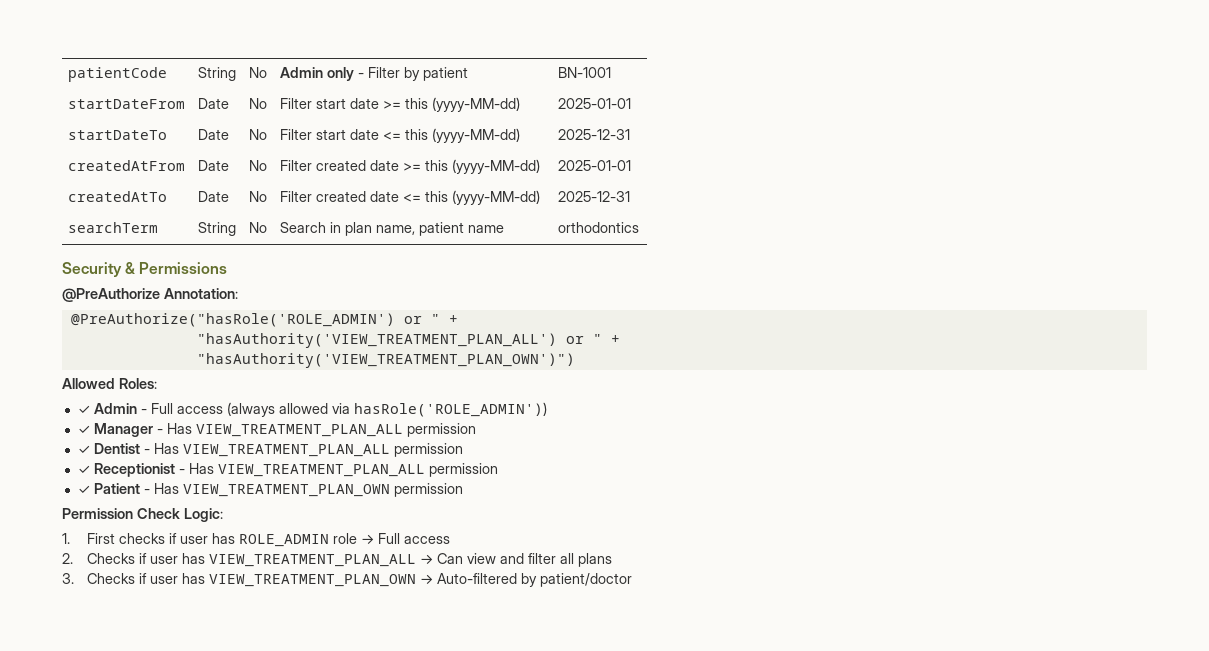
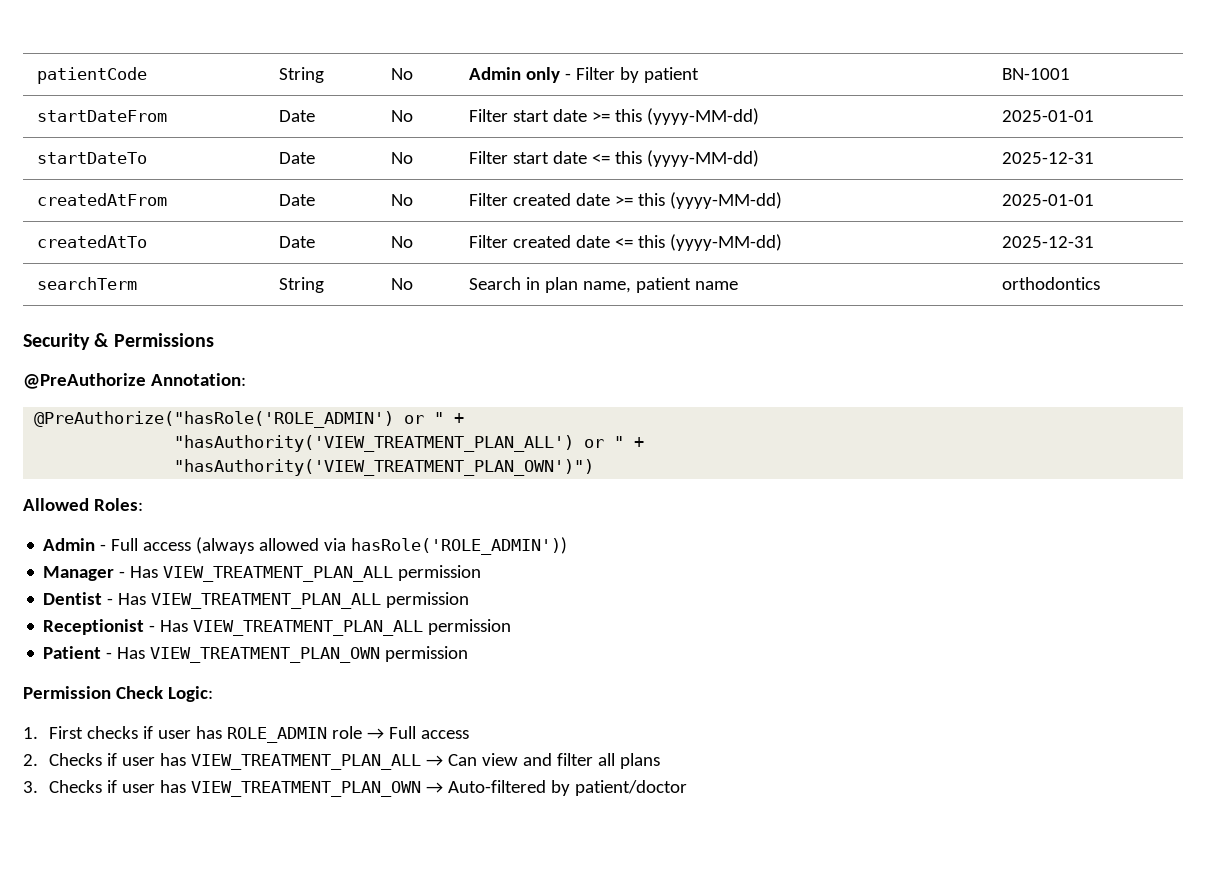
- ✓ Admin - Full access (always allowed via hasRole('ROLE_ADMIN'))
+ Admin - Full access (always allowed via hasRole('ROLE_ADMIN'))
- ✓ Manager - Has VIEW_TREATMENT_PLAN_ALL permission
+ Manager - Has VIEW_TREATMENT_PLAN_ALL permission
- ✓ Dentist - Has VIEW_TREATMENT_PLAN_ALL permission
+ Dentist - Has VIEW_TREATMENT_PLAN_ALL permission
- ✓ Receptionist - Has VIEW_TREATMENT_PLAN_ALL permission
+ Receptionist - Has VIEW_TREATMENT_PLAN_ALL permission
- ✓ Patient - Has VIEW_TREATMENT_PLAN_OWN permission
+ Patient - Has VIEW_TREATMENT_PLAN_OWN permission

